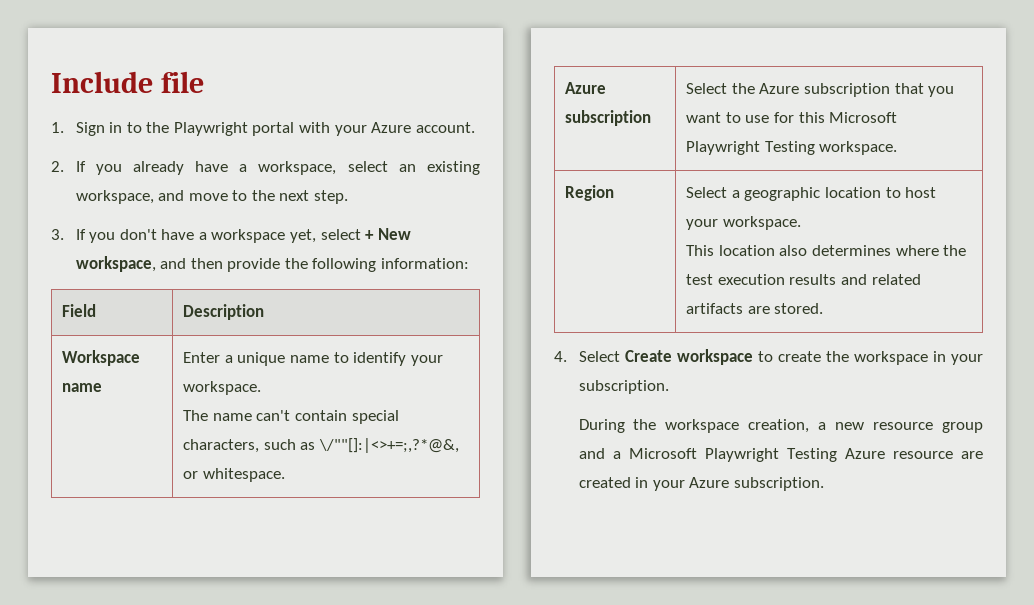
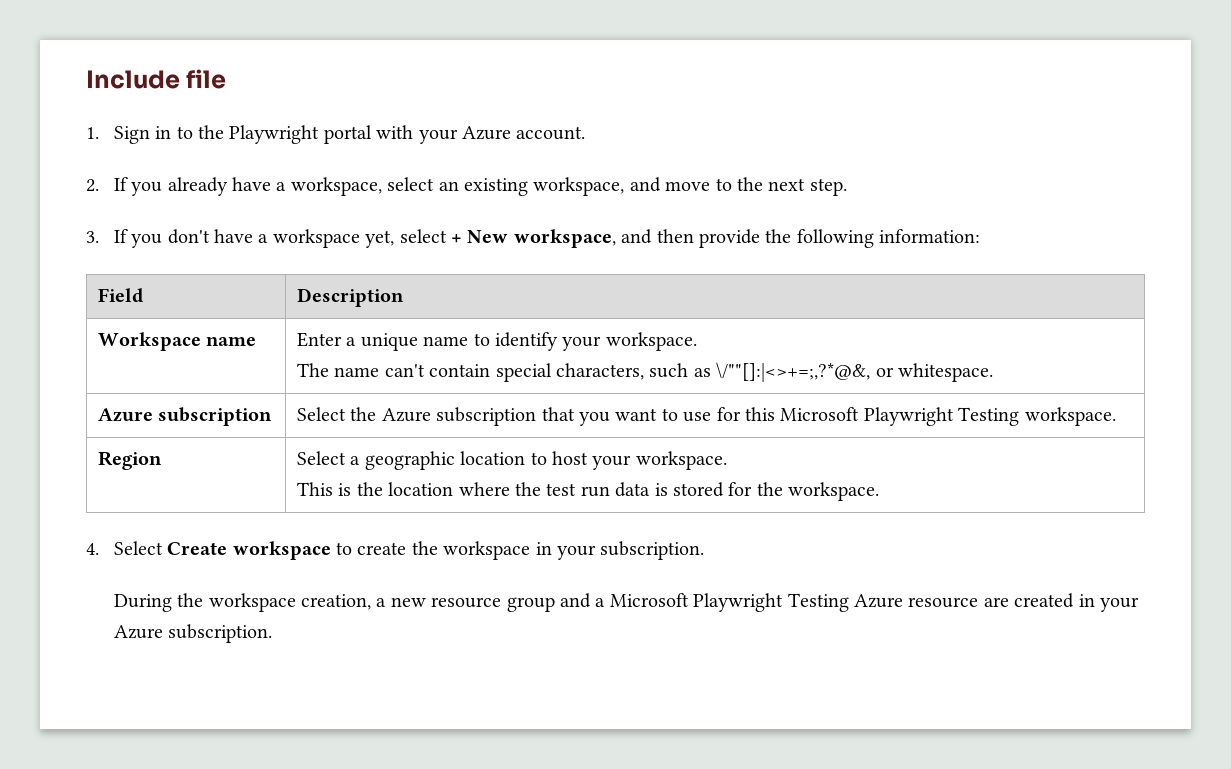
  Region | Select a geographic location to host your workspace.
- This location also determines where the test execution results and related artifacts are stored.
+ This is the location where the test run data is stored for the workspace.

